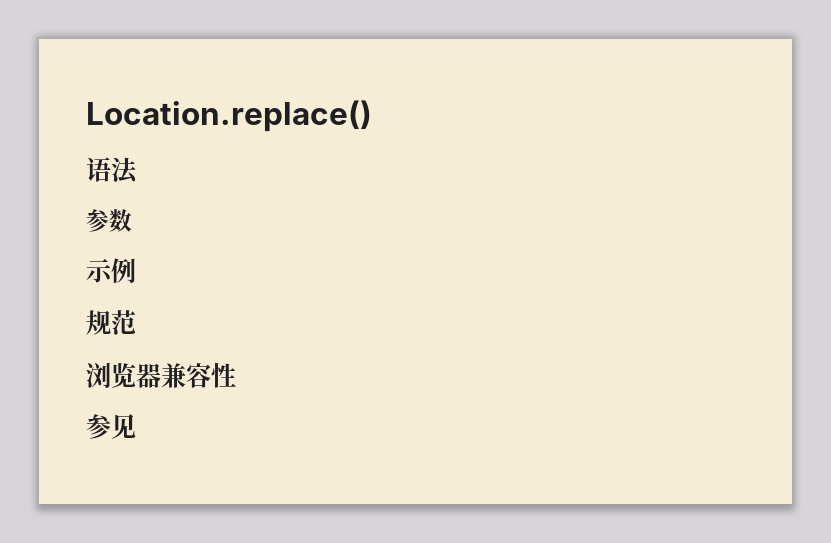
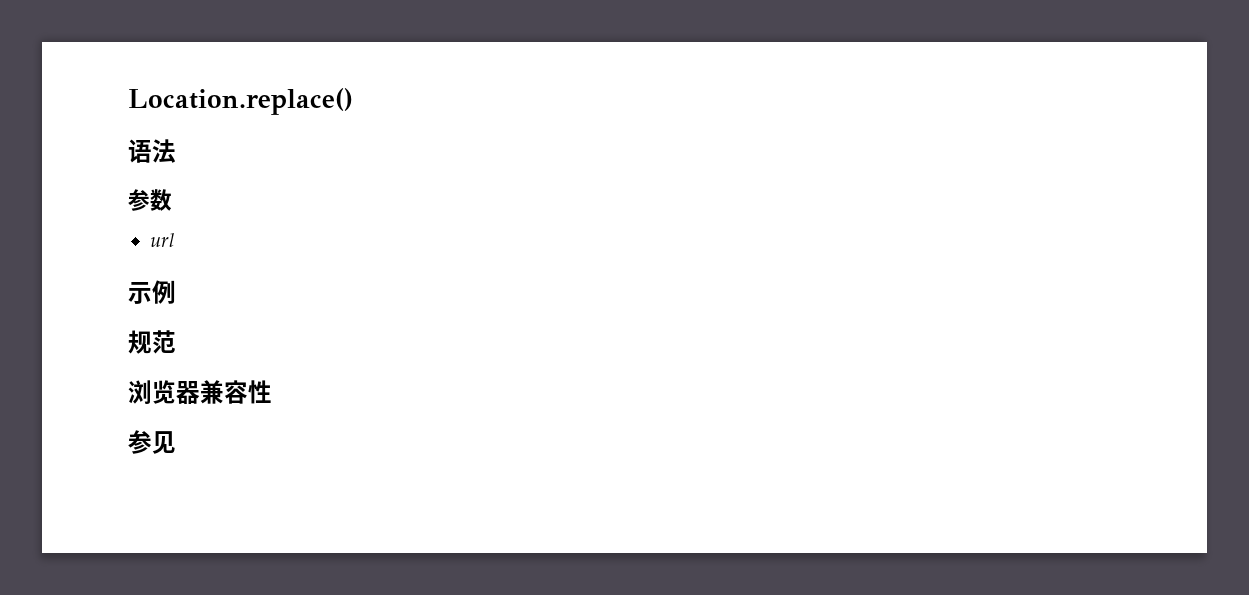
+ url

